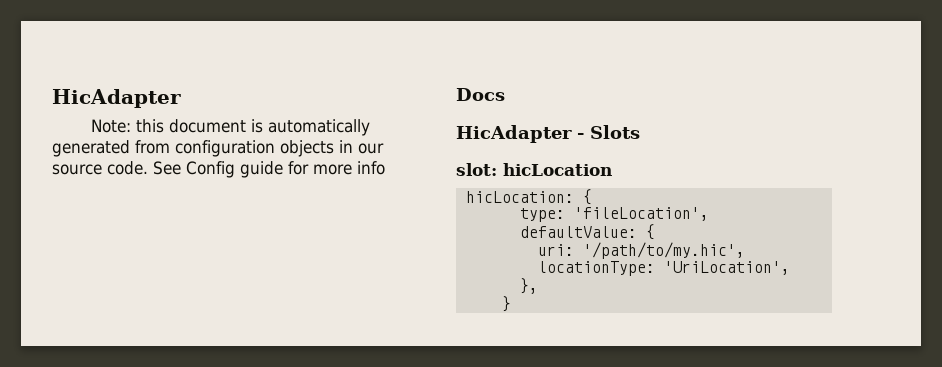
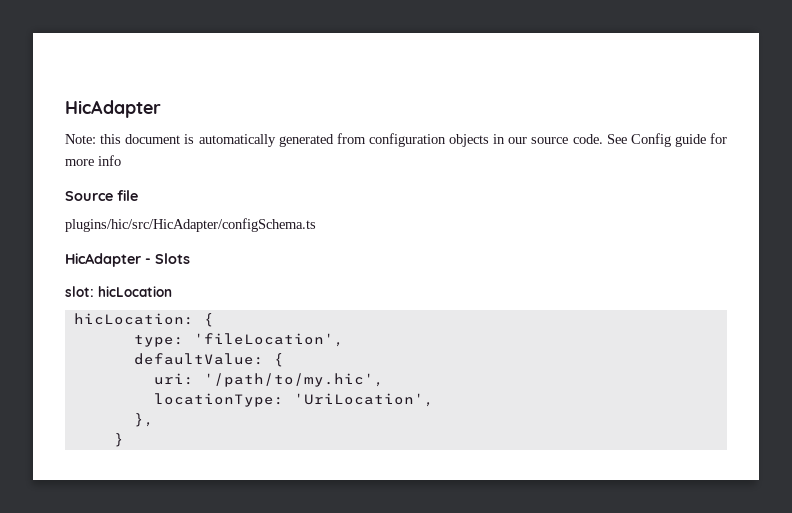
- Docs
+ Source file
+ plugins/hic/src/HicAdapter/configSchema.ts

